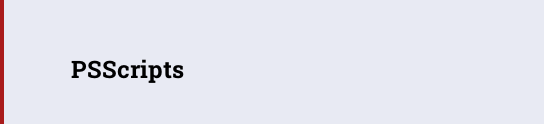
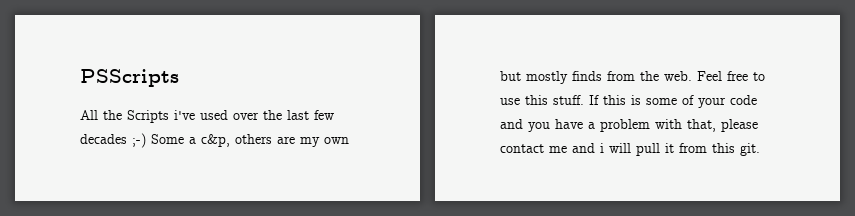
+ All the Scripts i've used over the last few decades ;-) Some a c&p, others are my own but mostly finds from the web. Feel free to use this stuff. If this is some of your code and you have a problem with that, please contact me and i will pull it from this git.

